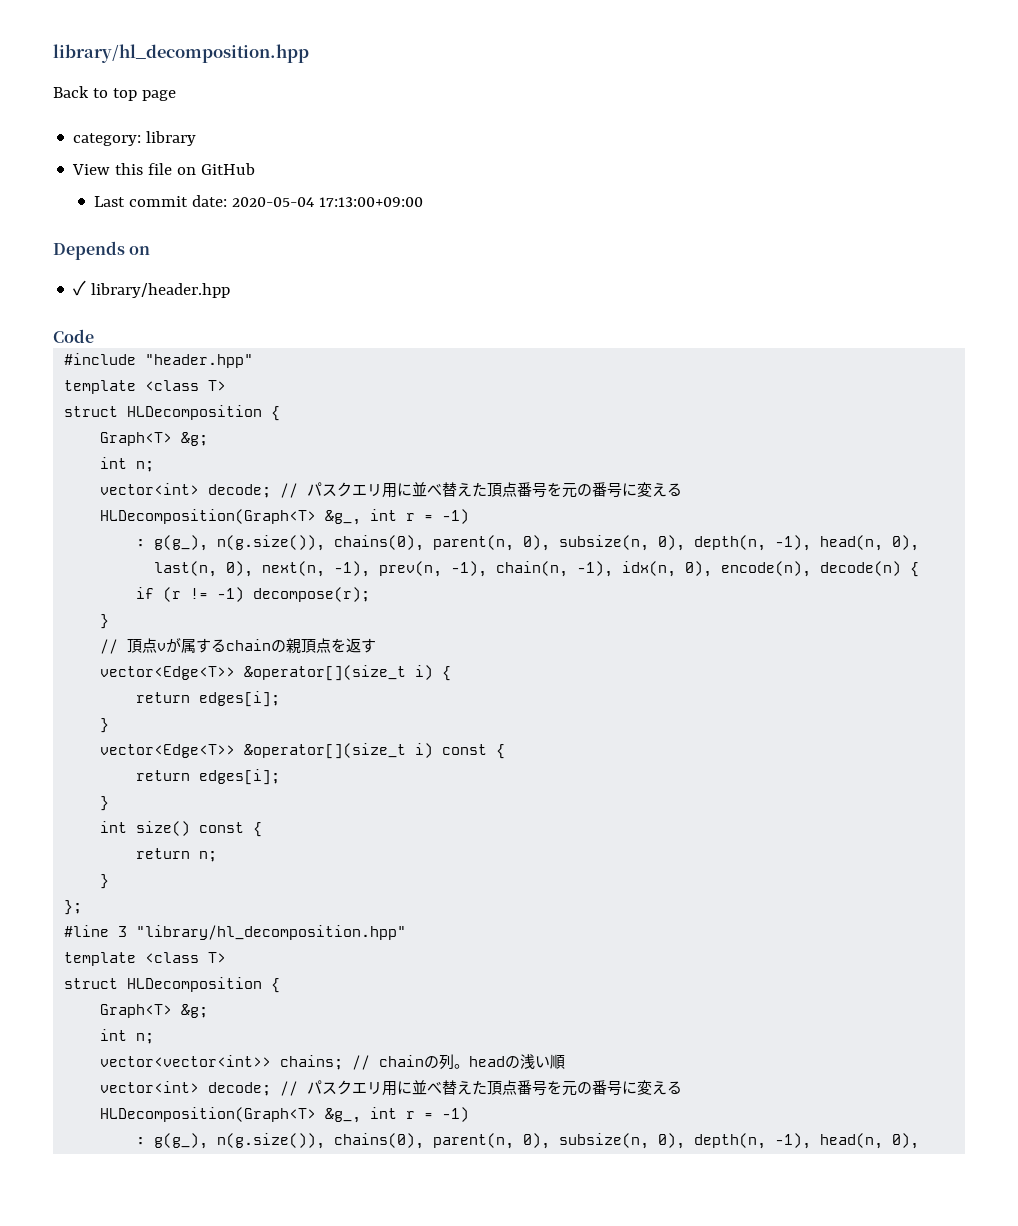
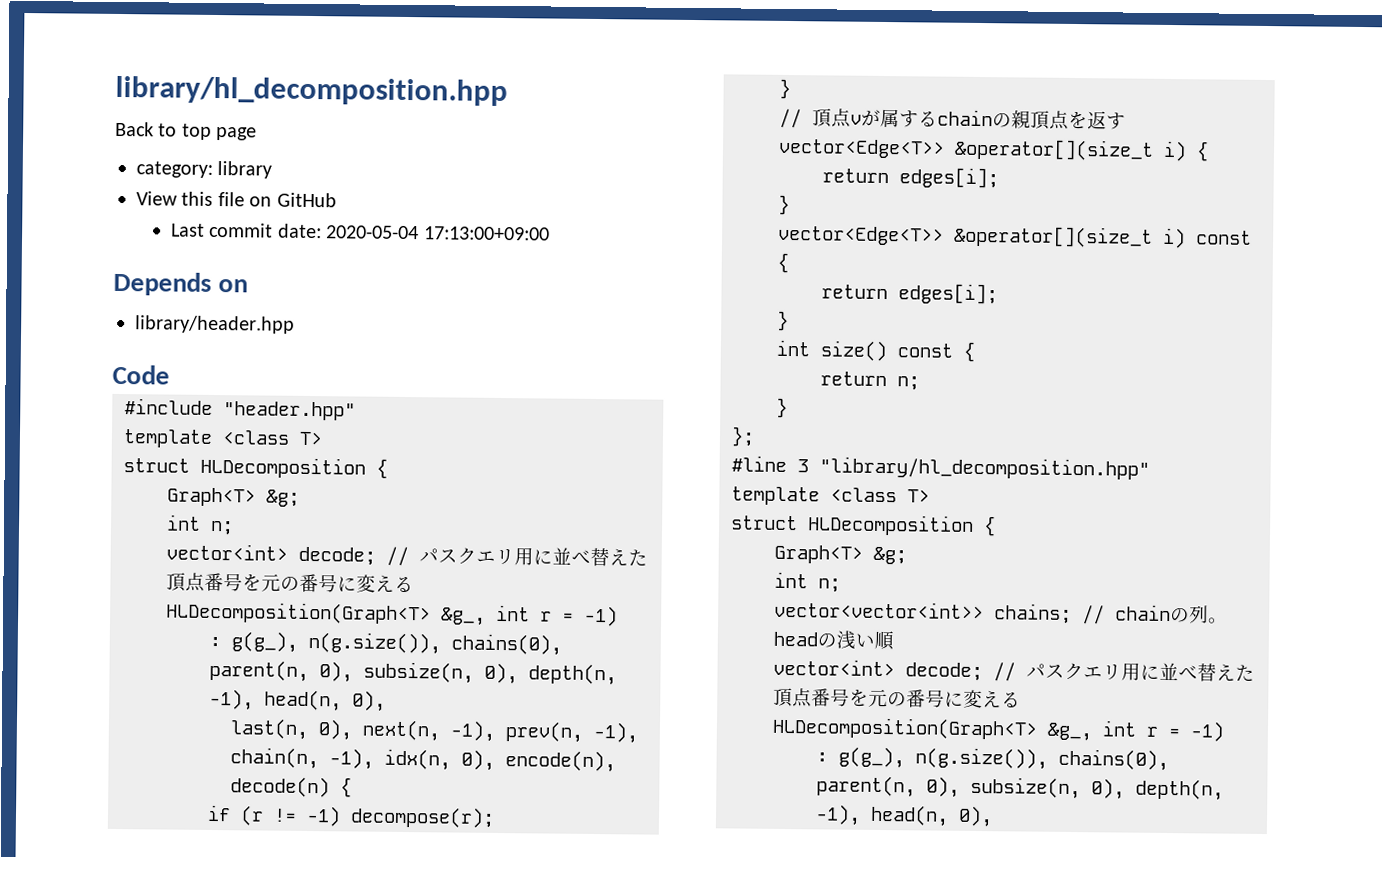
- ✓ library/header.hpp
+ library/header.hpp

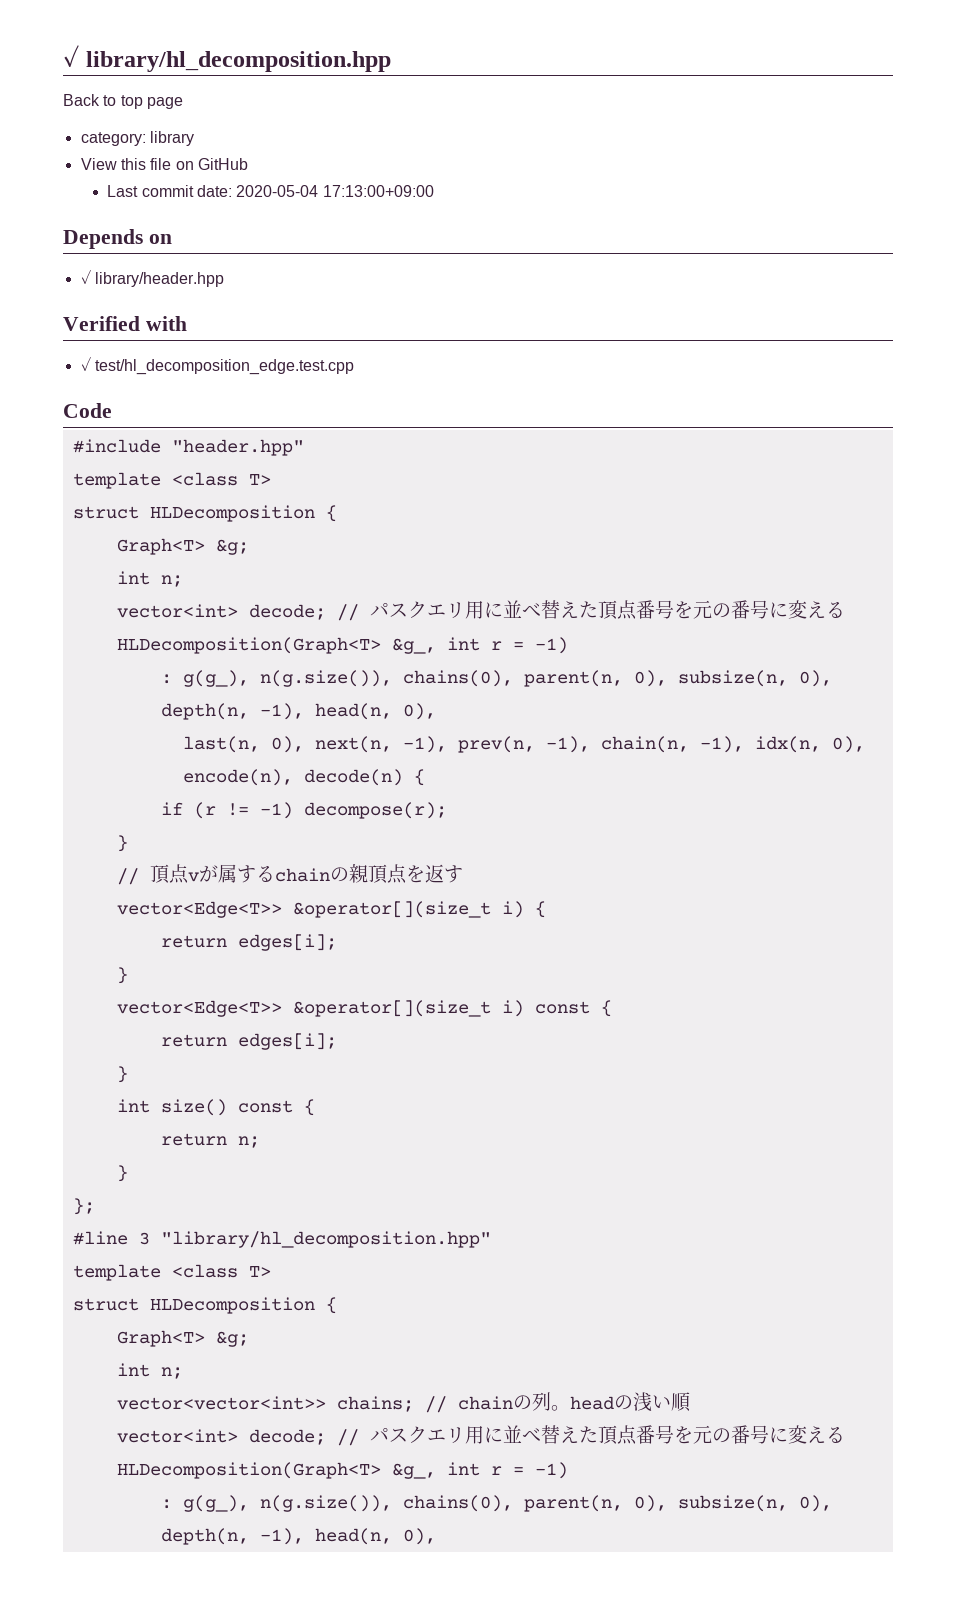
- library/hl_decomposition.hpp
+ ✓ library/hl_decomposition.hpp
- library/header.hpp
+ ✓ library/header.hpp
+ Verified with
+ ✓ test/hl_decomposition_edge.test.cpp

